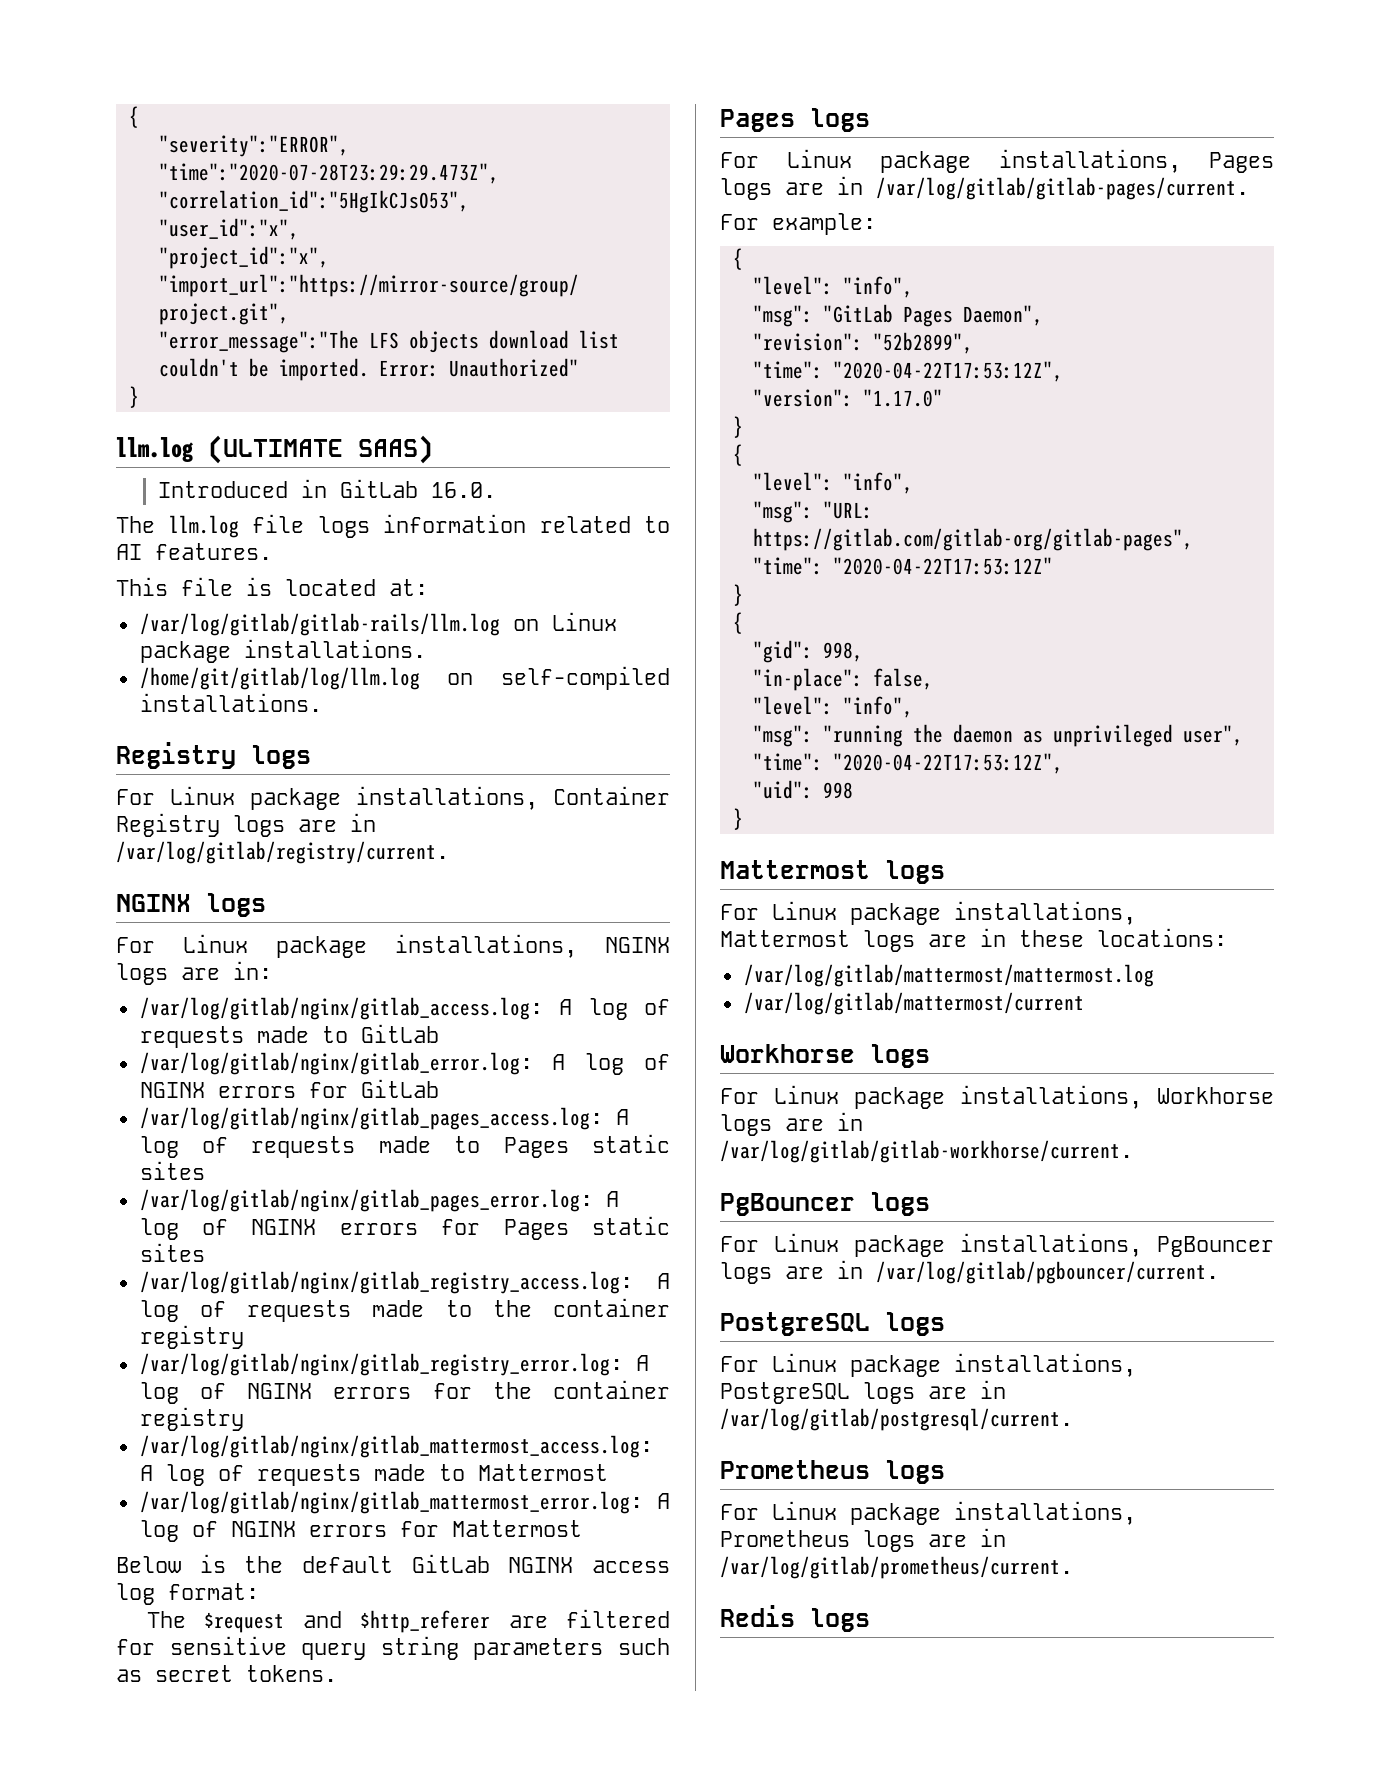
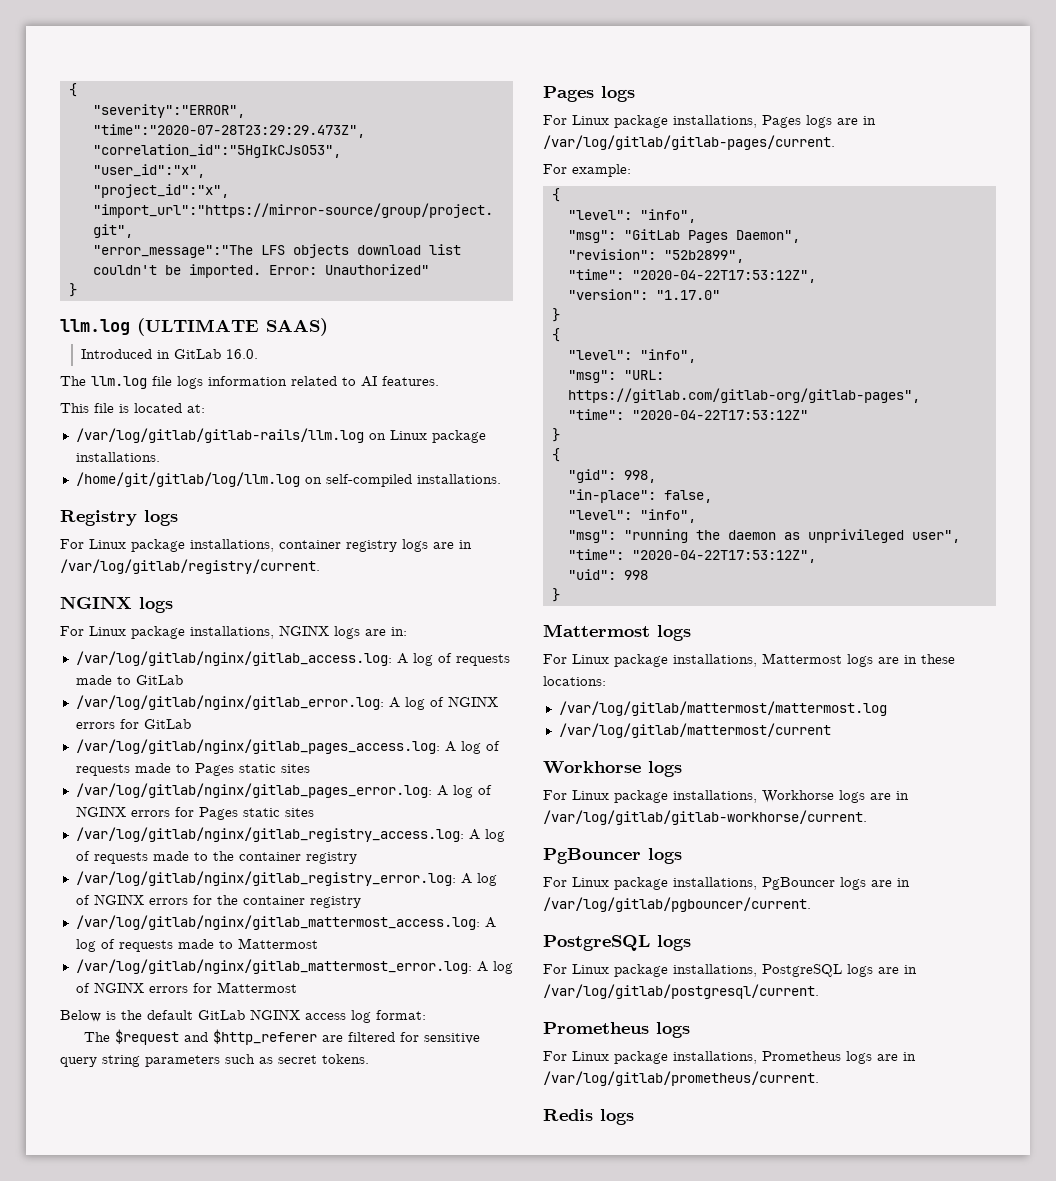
- For Linux package installations, Container Registry logs are in /var/log/gitlab/registry/current.
+ For Linux package installations, container registry logs are in /var/log/gitlab/registry/current.

